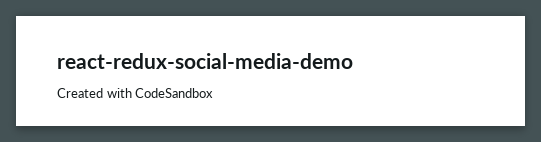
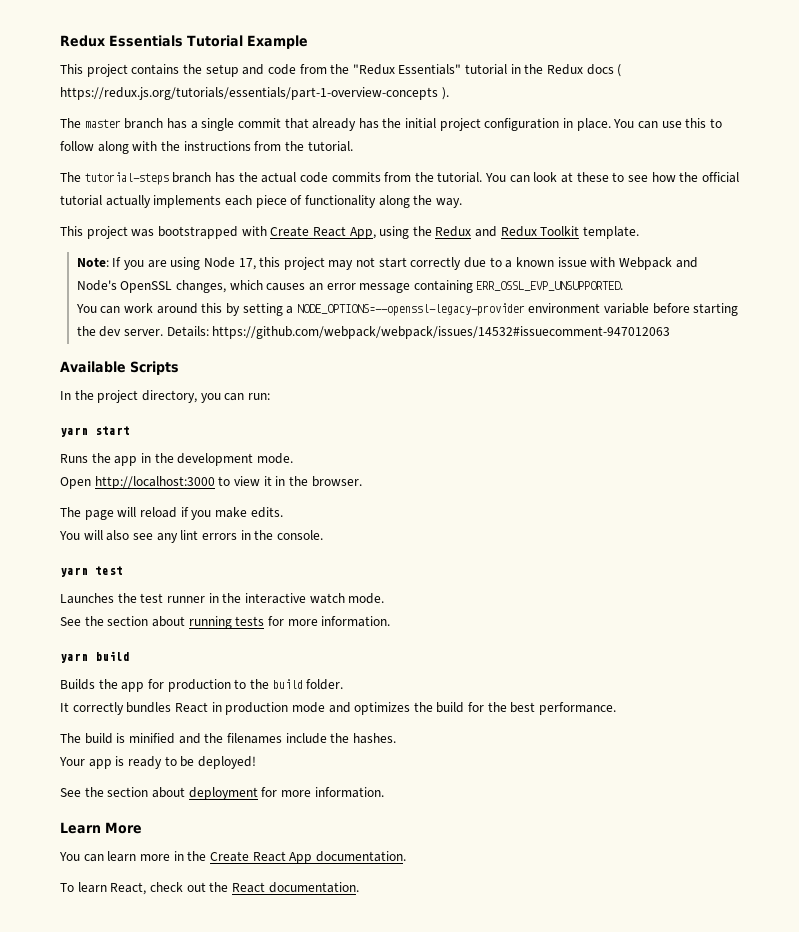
- react-redux-social-media-demo
- Created with CodeSandbox
+ Redux Essentials Tutorial Example
+ This project contains the setup and code from the "Redux Essentials" tutorial in the Redux docs ( https://redux.js.org/tutorials/essentials/part-1-overview-concepts ).
+ The master branch has a single commit that already has the initial project configuration in place. You can use this to follow along with the instructions from the tutorial.
+ The tutorial-steps branch has the actual code commits from the tutorial. You can look at these to see how the official tutorial actually implements each piece of functionality along the way.
+ This project was bootstrapped with Create React App, using the Redux and Redux Toolkit template.
+ Note: If you are using Node 17, this project may not start correctly due to a known issue with Webpack and Node's OpenSSL changes, which causes an error message containing ERR_OSSL_EVP_UNSUPPORTED.
+ You can work around this by setting a NODE_OPTIONS=--openssl-legacy-provider environment variable before starting the dev server. Details: https://github.com/webpack/webpack/issues/14532#issuecomment-947012063
+ Available Scripts
+ In the project directory, you can run:
+ yarn start
+ Runs the app in the development mode.
+ Open http://localhost:3000 to view it in the browser.
+ The page will reload if you make edits.
+ You will also see any lint errors in the console.
+ yarn test
+ Launches the test runner in the interactive watch mode.
+ See the section about running tests for more information.
+ yarn build
+ Builds the app for production to the build folder.
+ It correctly bundles React in production mode and optimizes the build for the best performance.
+ The build is minified and the filenames include the hashes.
+ Your app is ready to be deployed!
+ See the section about deployment for more information.
+ Learn More
+ You can learn more in the Create React App documentation.
+ To learn React, check out the React documentation.

